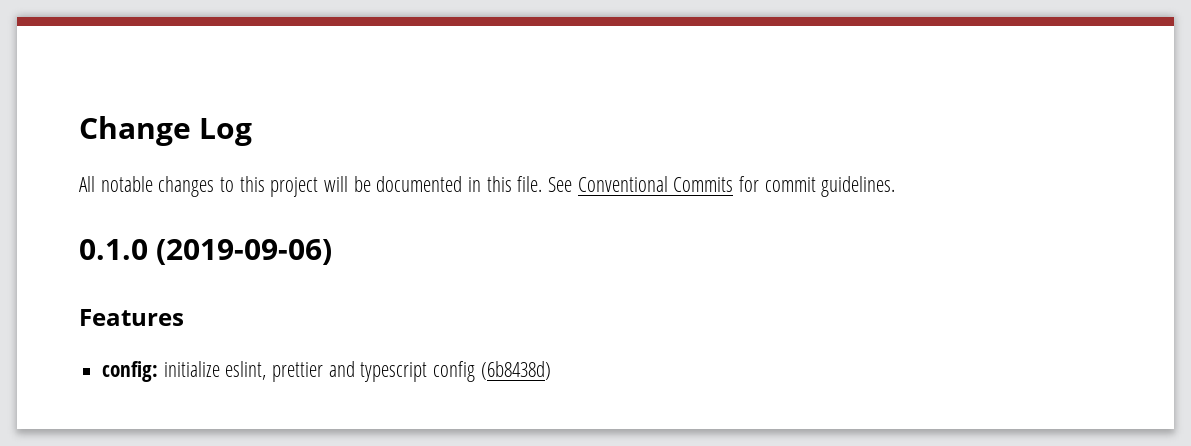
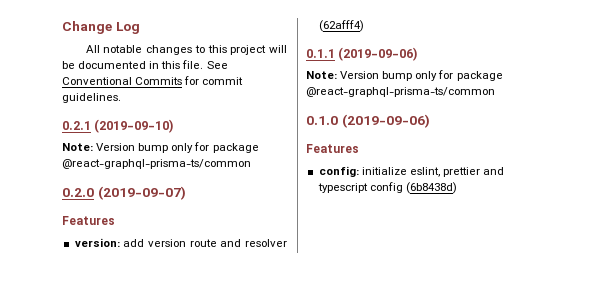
+ 0.2.1 (2019-09-10)
+ Note: Version bump only for package @react-graphql-prisma-ts/common
+ 0.2.0 (2019-09-07)
+ Features
+ version: add version route and resolver (62afff4)
+ 0.1.1 (2019-09-06)
+ Note: Version bump only for package @react-graphql-prisma-ts/common

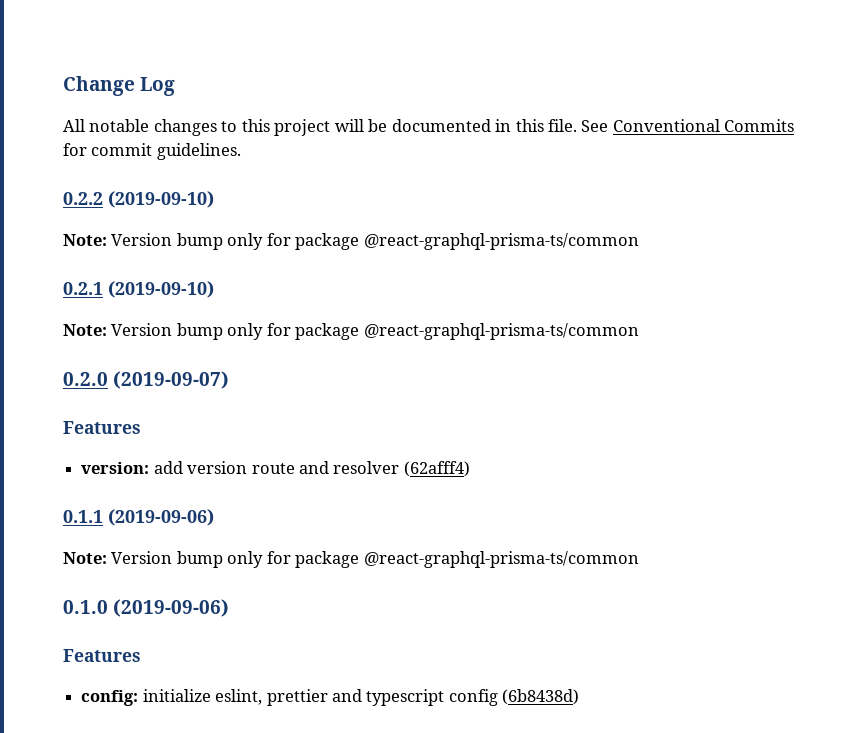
+ 0.2.2 (2019-09-10)
+ Note: Version bump only for package @react-graphql-prisma-ts/common

